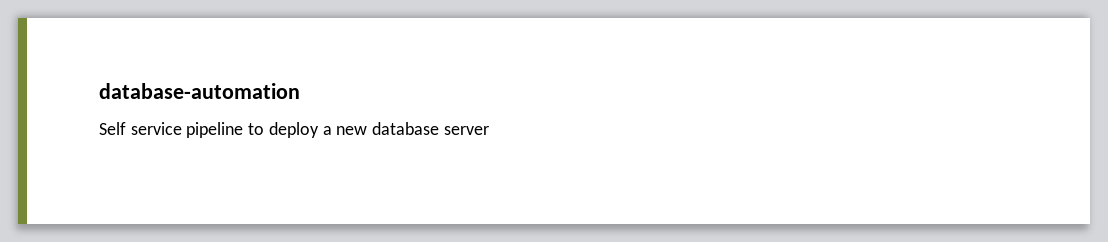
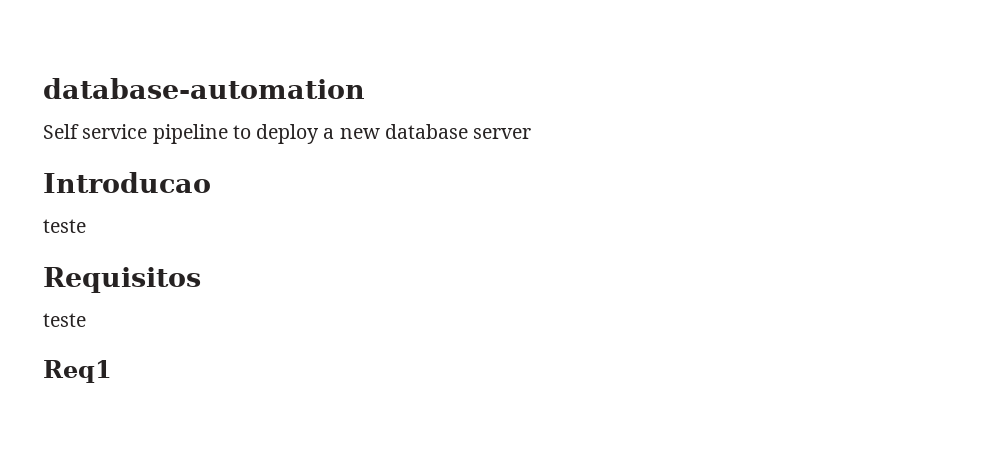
+ Introducao
+ teste
+ Requisitos
+ teste
+ Req1

